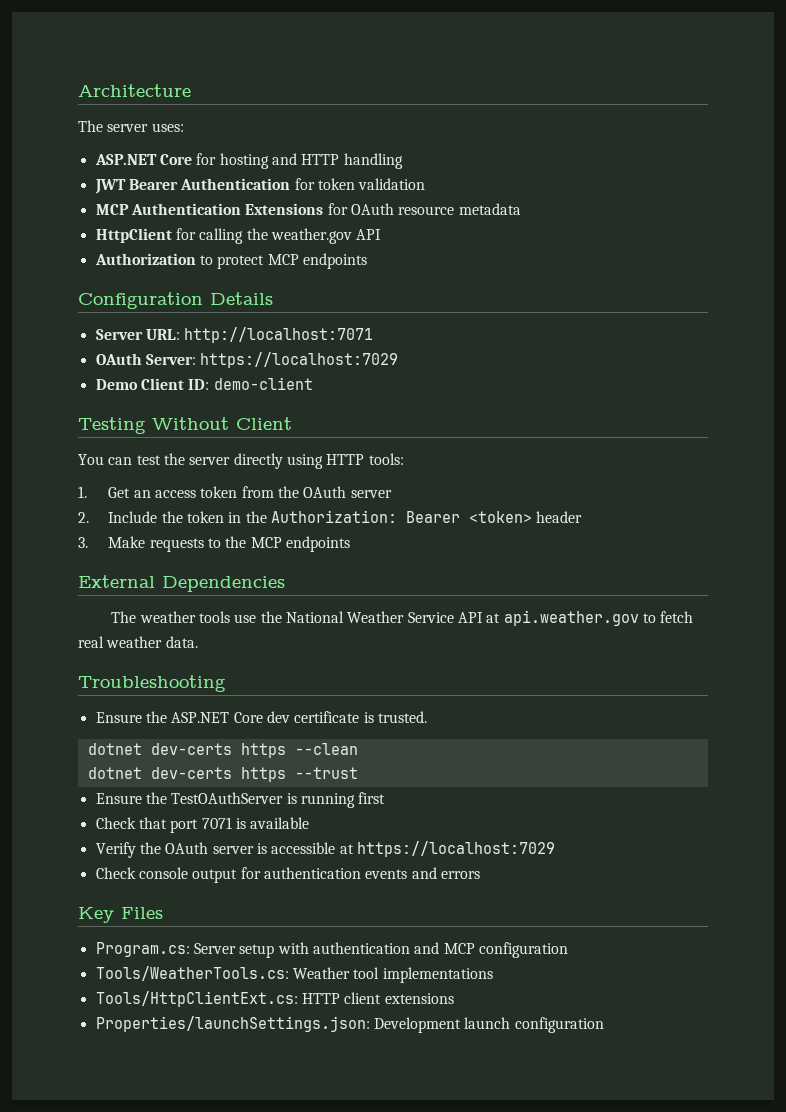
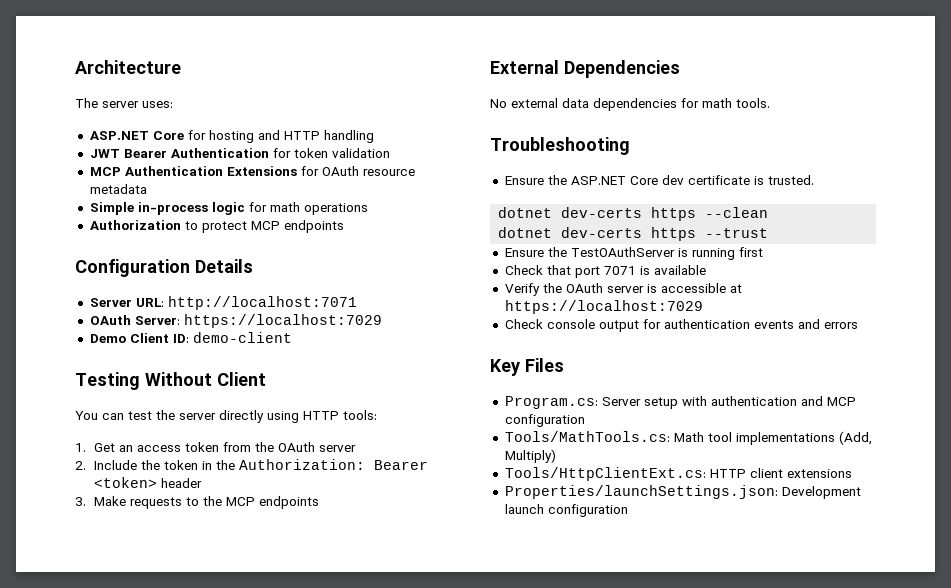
- HttpClient for calling the weather.gov API
+ Simple in-process logic for math operations
- The weather tools use the National Weather Service API at api.weather.gov to fetch real weather data.
+ No external data dependencies for math tools.
- Tools/WeatherTools.cs: Weather tool implementations
+ Tools/MathTools.cs: Math tool implementations (Add, Multiply)

